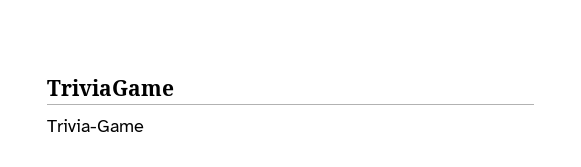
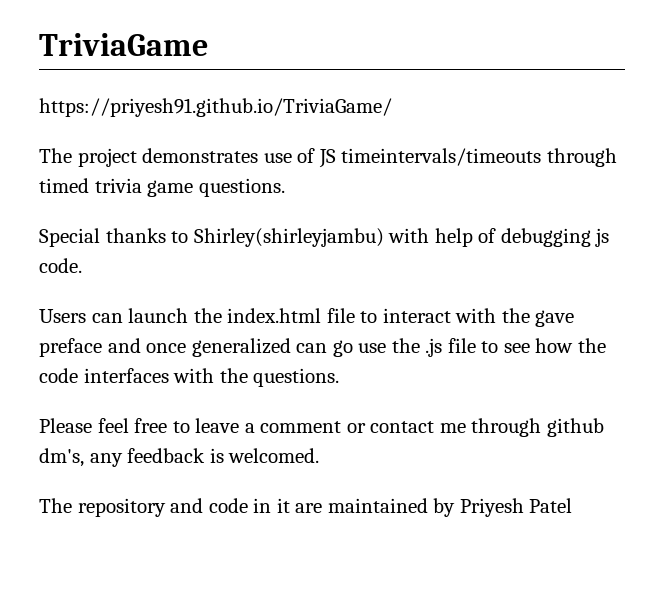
- Trivia-Game
+ https://priyesh91.github.io/TriviaGame/
+ The project demonstrates use of JS timeintervals/timeouts through timed trivia game questions.
+ Special thanks to Shirley(shirleyjambu) with help of debugging js code.
+ Users can launch the index.html file to interact with the gave preface and once generalized can go use the .js file to see how the code interfaces with the questions.
+ Please feel free to leave a comment or contact me through github dm's, any feedback is welcomed.
+ The repository and code in it are maintained by Priyesh Patel

